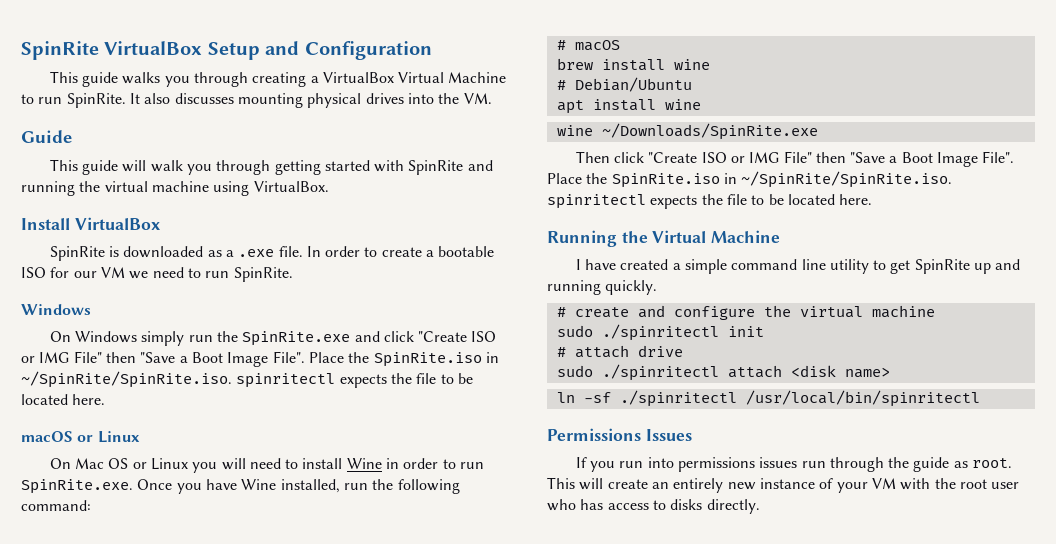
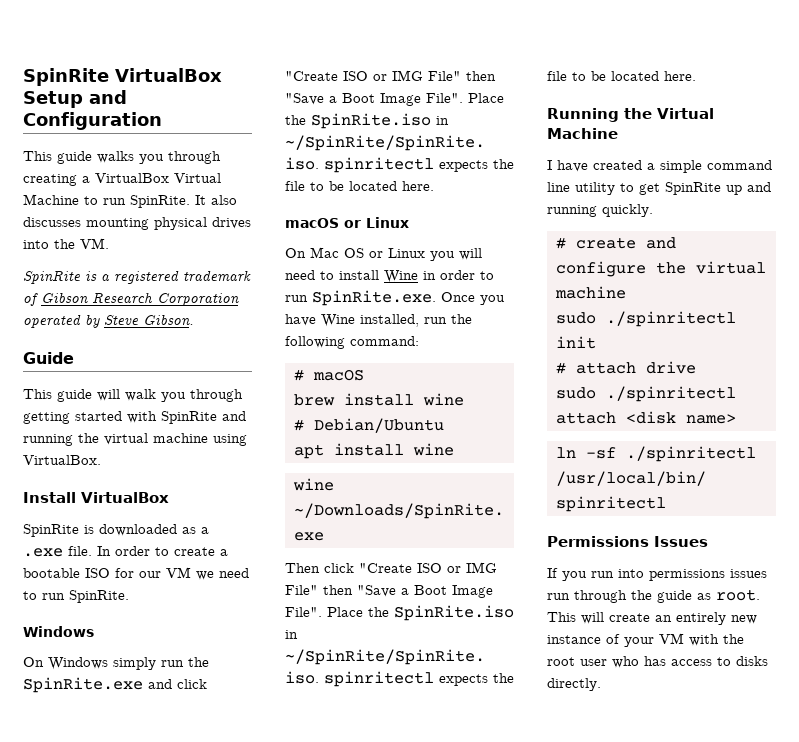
+ SpinRite is a registered trademark of Gibson Research Corporation operated by Steve Gibson.

